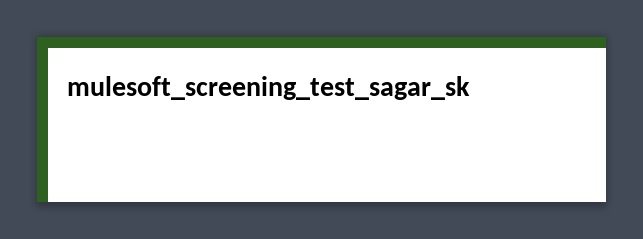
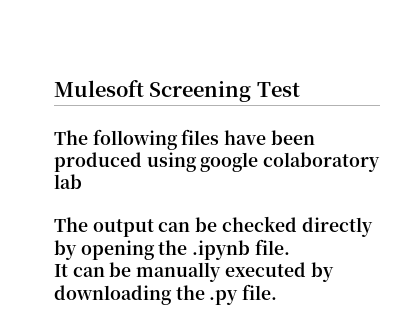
- mulesoft_screening_test_sagar_sk
+ Mulesoft Screening Test
+ The following files have been produced using google colaboratory lab
+ The output can be checked directly by opening the .ipynb file.
+ It can be manually executed by downloading the .py file.

